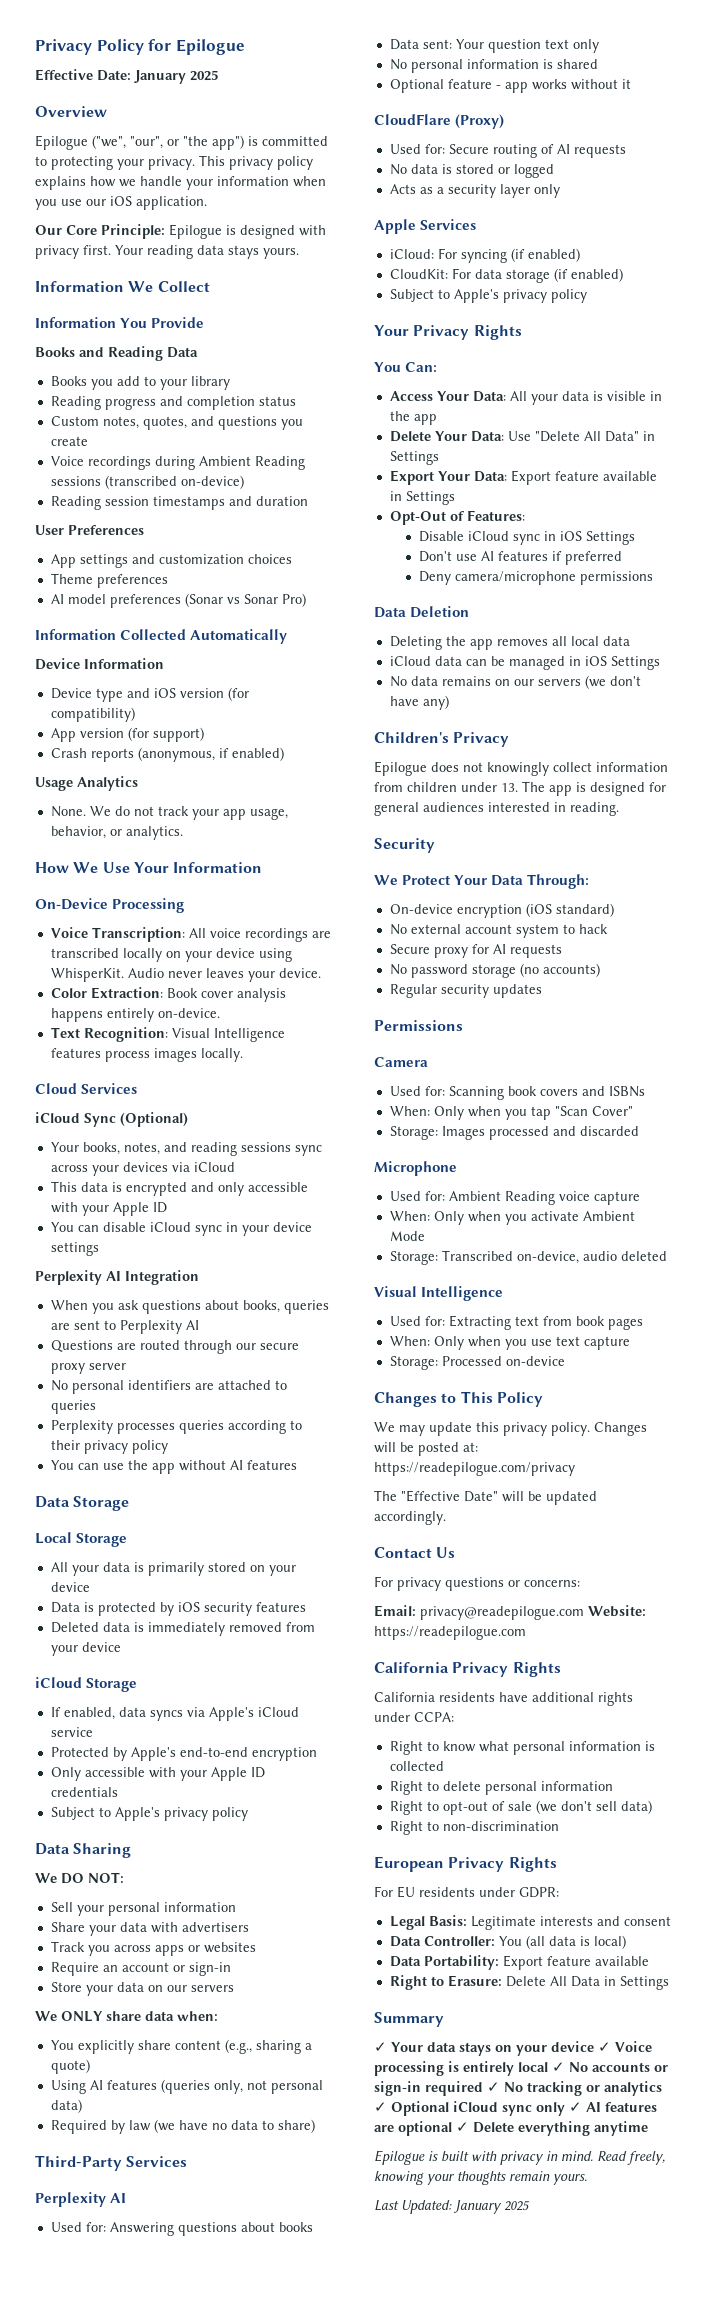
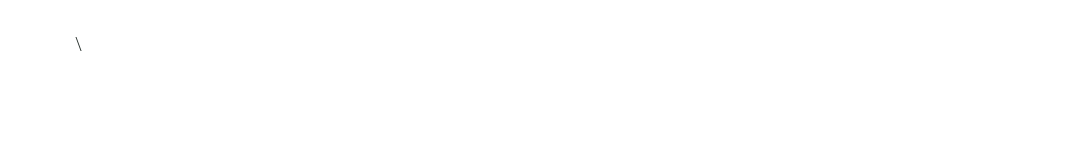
- Privacy Policy for Epilogue
- Effective Date: January 2025
- Overview
- Epilogue ("we", "our", or "the app") is committed to protecting your privacy. This privacy policy explains how we handle your information when you use our iOS application.
- Our Core Principle: Epilogue is designed with privacy first. Your reading data stays yours.
- Information We Collect
- Information You Provide
- Books and Reading Data
- Books you add to your library
- Reading progress and completion status
- Custom notes, quotes, and questions you create
- Voice recordings during Ambient Reading sessions (transcribed on-device)
- Reading session timestamps and duration
- User Preferences
- App settings and customization choices
- Theme preferences
- AI model preferences (Sonar vs Sonar Pro)
- Information Collected Automatically
- Device Information
- Device type and iOS version (for compatibility)
- App version (for support)
- Crash reports (anonymous, if enabled)
- Usage Analytics
- None. We do not track your app usage, behavior, or analytics.
- How We Use Your Information
- On-Device Processing
- Voice Transcription: All voice recordings are transcribed locally on your device using WhisperKit. Audio never leaves your device.
- Color Extraction: Book cover analysis happens entirely on-device.
- Text Recognition: Visual Intelligence features process images locally.
- Cloud Services
- iCloud Sync (Optional)
- Your books, notes, and reading sessions sync across your devices via iCloud
- This data is encrypted and only accessible with your Apple ID
- You can disable iCloud sync in your device settings
- Perplexity AI Integration
- When you ask questions about books, queries are sent to Perplexity AI
- Questions are routed through our secure proxy server
- No personal identifiers are attached to queries
- Perplexity processes queries according to their privacy policy
- You can use the app without AI features
- Data Storage
- Local Storage
- All your data is primarily stored on your device
- Data is protected by iOS security features
- Deleted data is immediately removed from your device
- iCloud Storage
- If enabled, data syncs via Apple's iCloud service
- Protected by Apple's end-to-end encryption
- Only accessible with your Apple ID credentials
- Subject to Apple's privacy policy
- Data Sharing
- We DO NOT:
- Sell your personal information
- Share your data with advertisers
- Track you across apps or websites
- Require an account or sign-in
- Store your data on our servers
- We ONLY share data when:
- You explicitly share content (e.g., sharing a quote)
- Using AI features (queries only, not personal data)
- Required by law (we have no data to share)
- Third-Party Services
- Perplexity AI
- Used for: Answering questions about books
- Data sent: Your question text only
- No personal information is shared
- Optional feature - app works without it
- CloudFlare (Proxy)
- Used for: Secure routing of AI requests
- No data is stored or logged
- Acts as a security layer only
- Apple Services
- iCloud: For syncing (if enabled)
- CloudKit: For data storage (if enabled)
- Subject to Apple's privacy policy
- Your Privacy Rights
- You Can:
- Access Your Data: All your data is visible in the app
- Delete Your Data: Use "Delete All Data" in Settings
- Export Your Data: Export feature available in Settings
- Opt-Out of Features:
- Disable iCloud sync in iOS Settings
- Don't use AI features if preferred
- Deny camera/microphone permissions
- Data Deletion
- Deleting the app removes all local data
- iCloud data can be managed in iOS Settings
- No data remains on our servers (we don't have any)
- Children's Privacy
- Epilogue does not knowingly collect information from children under 13. The app is designed for general audiences interested in reading.
- Security
- We Protect Your Data Through:
- On-device encryption (iOS standard)
- No external account system to hack
- Secure proxy for AI requests
- No password storage (no accounts)
- Regular security updates
- Permissions
- Camera
- Used for: Scanning book covers and ISBNs
- When: Only when you tap "Scan Cover"
- Storage: Images processed and discarded
- Microphone
- Used for: Ambient Reading voice capture
- When: Only when you activate Ambient Mode
- Storage: Transcribed on-device, audio deleted
- Visual Intelligence
- Used for: Extracting text from book pages
- When: Only when you use text capture
- Storage: Processed on-device
- Changes to This Policy
- We may update this privacy policy. Changes will be posted at: https://readepilogue.com/privacy
- The "Effective Date" will be updated accordingly.
- Contact Us
- For privacy questions or concerns:
- Email: privacy@readepilogue.com Website: https://readepilogue.com
- California Privacy Rights
- California residents have additional rights under CCPA:
- Right to know what personal information is collected
- Right to delete personal information
- Right to opt-out of sale (we don't sell data)
- Right to non-discrimination
- European Privacy Rights
- For EU residents under GDPR:
- Legal Basis: Legitimate interests and consent
- Data Controller: You (all data is local)
- Data Portability: Export feature available
- Right to Erasure: Delete All Data in Settings
- Summary
- ✓ Your data stays on your device ✓ Voice processing is entirely local ✓ No accounts or sign-in required ✓ No tracking or analytics ✓ Optional iCloud sync only ✓ AI features are optional ✓ Delete everything anytime
- Epilogue is built with privacy in mind. Read freely, knowing your thoughts remain yours.
- Last Updated: January 2025
+ \

